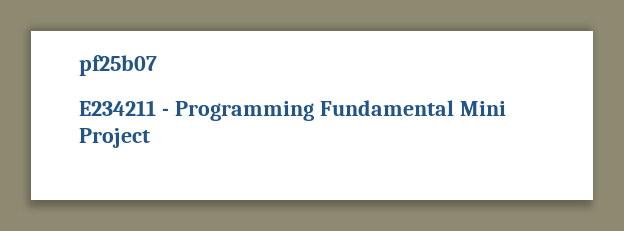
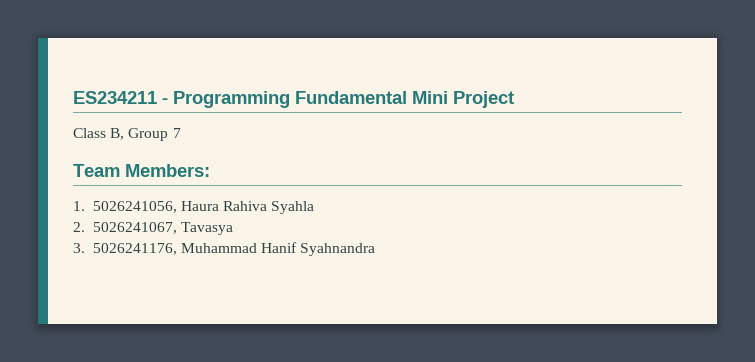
- pf25b07
- E234211 - Programming Fundamental Mini Project
+ ES234211 - Programming Fundamental Mini Project
+ Class B, Group 7
+ Team Members:
+ 1. 5026241056, Haura Rahiva Syahla
+ 2. 5026241067, Tavasya
+ 3. 5026241176, Muhammad Hanif Syahnandra

